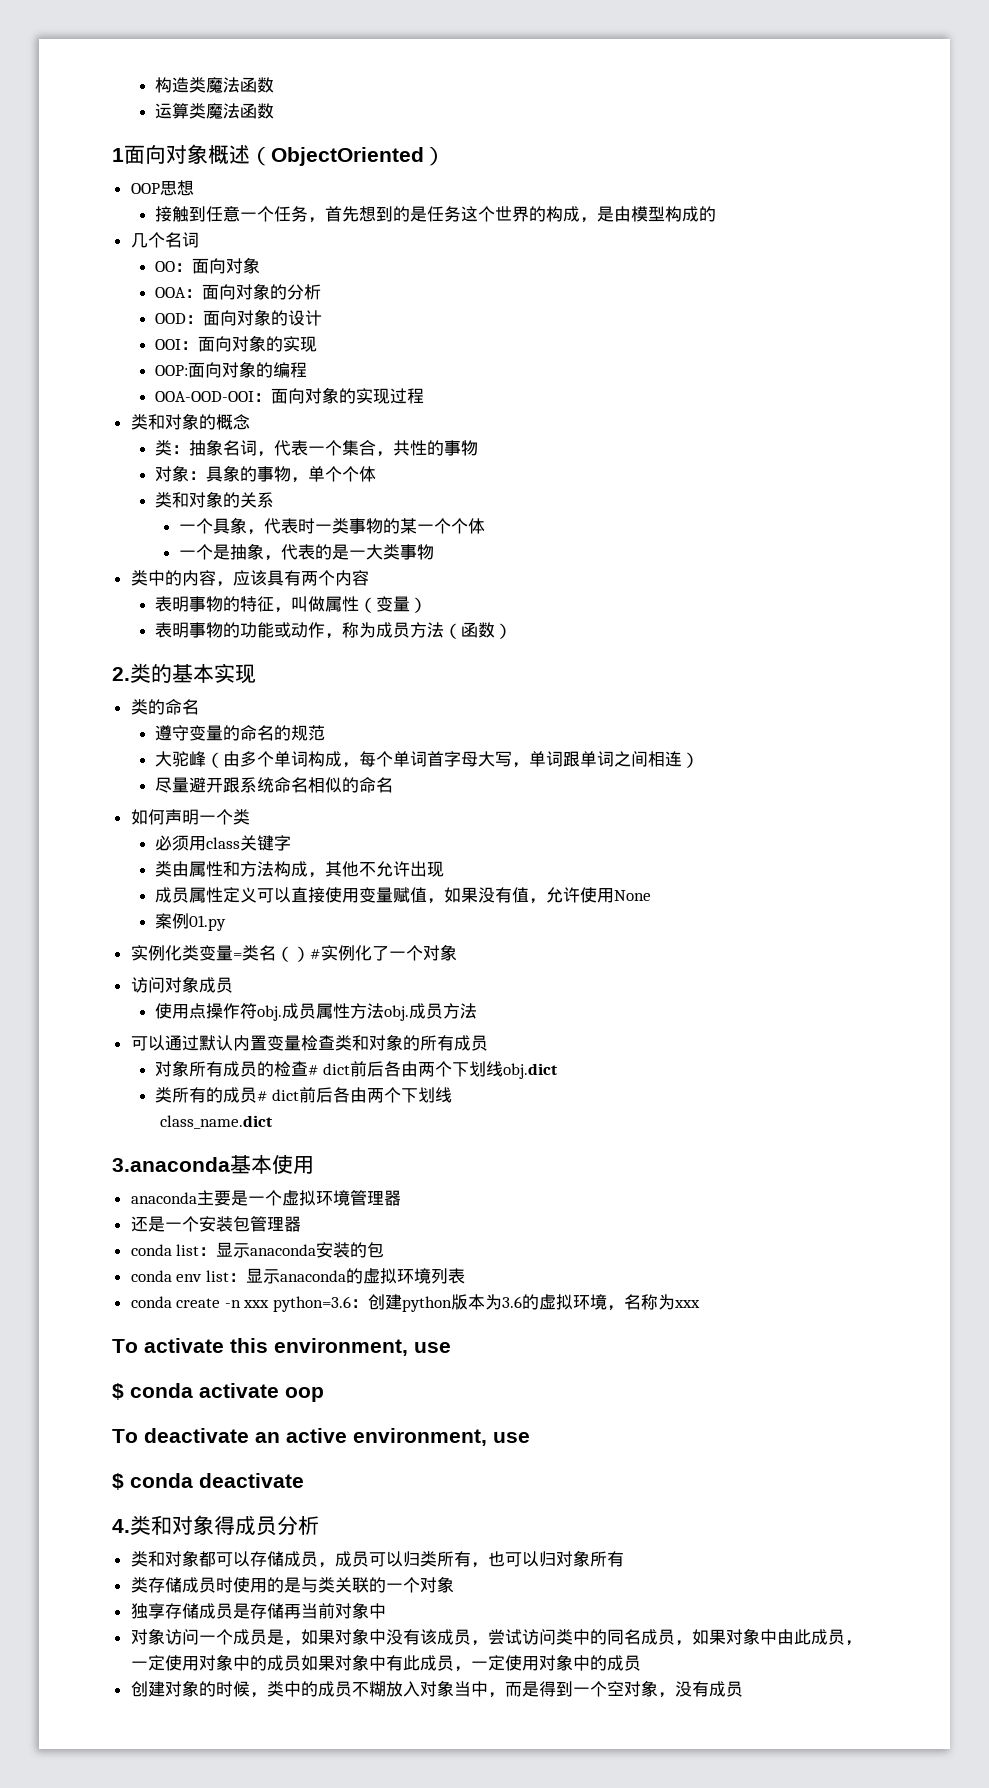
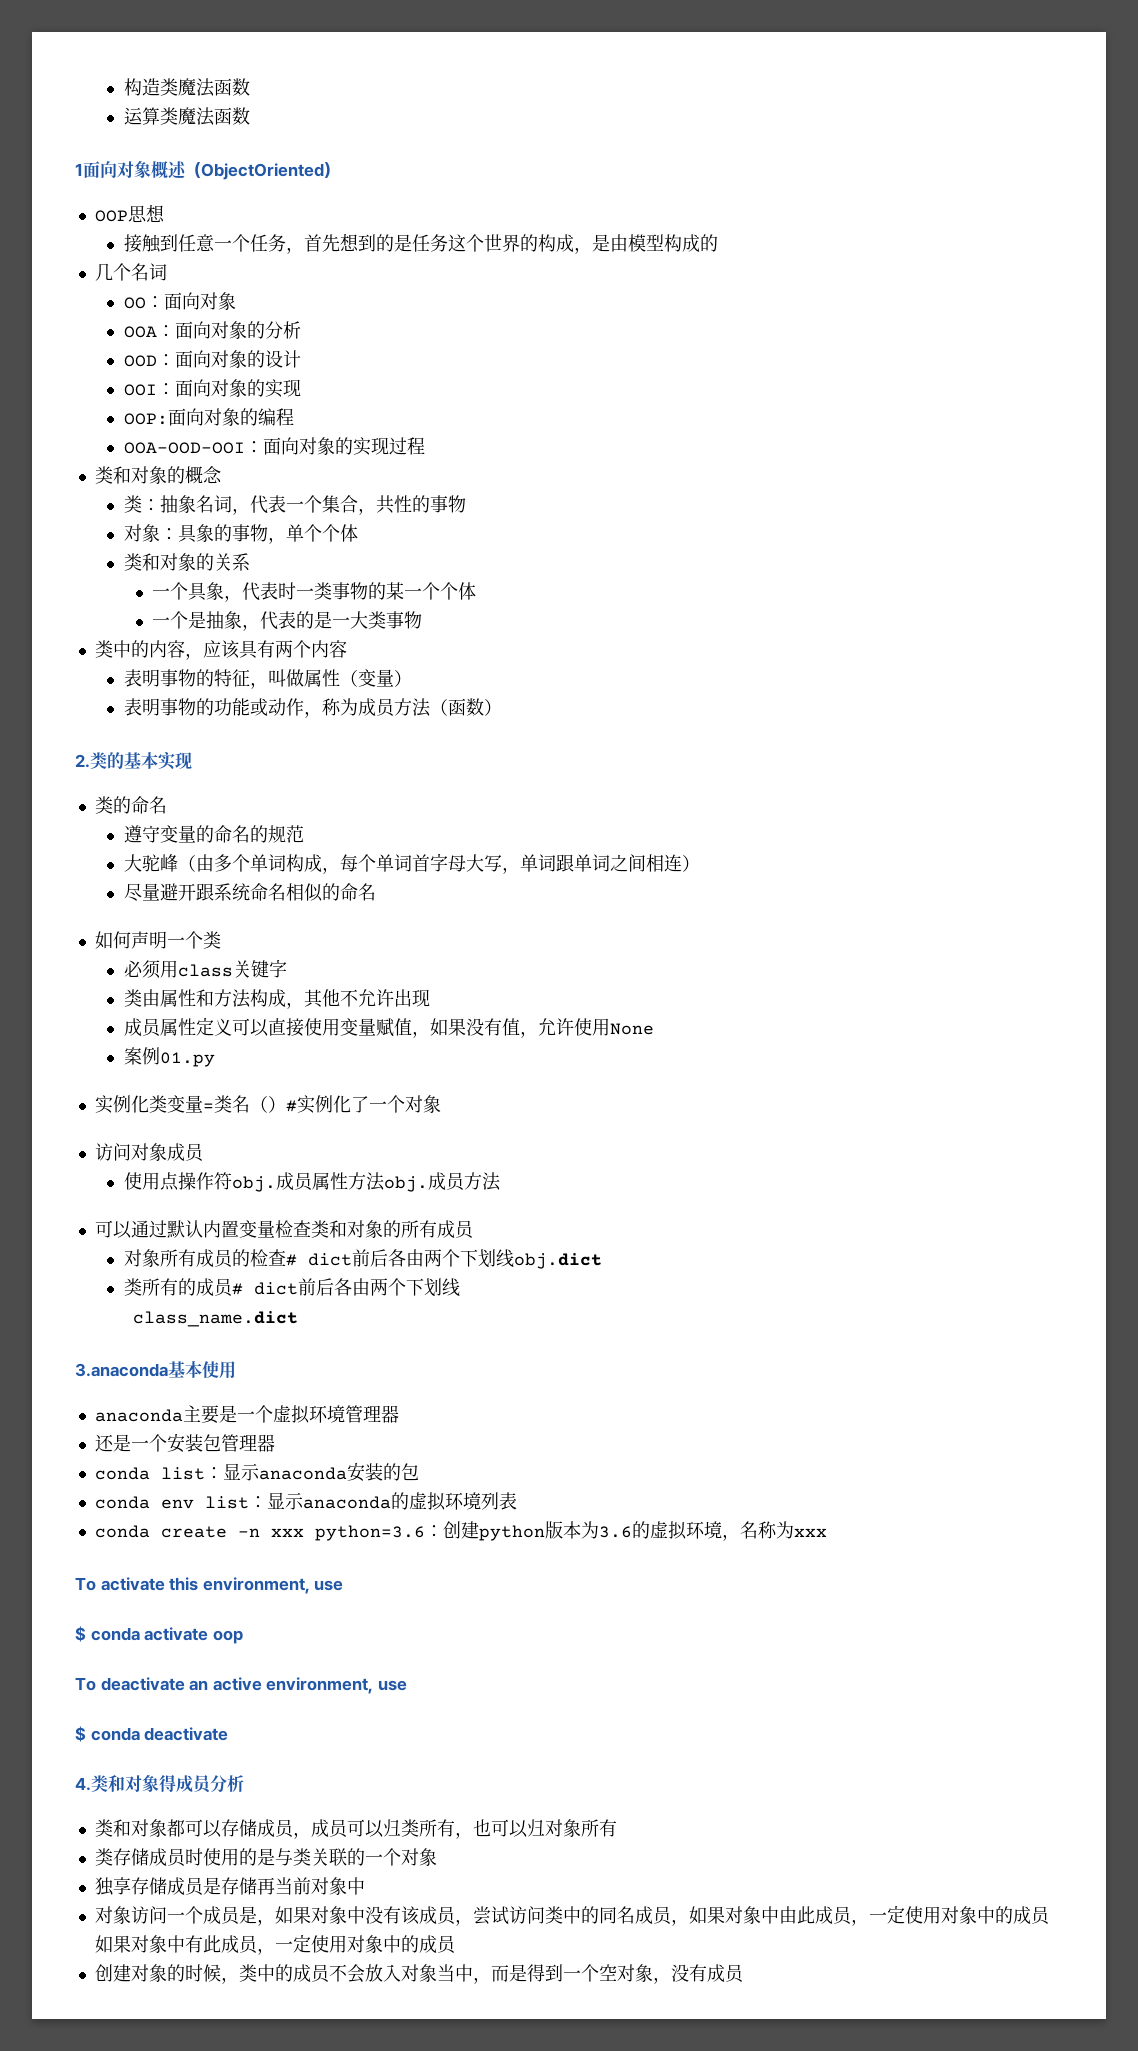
- 创建对象的时候，类中的成员不糊放入对象当中，而是得到一个空对象，没有成员
+ 创建对象的时候，类中的成员不会放入对象当中，而是得到一个空对象，没有成员

